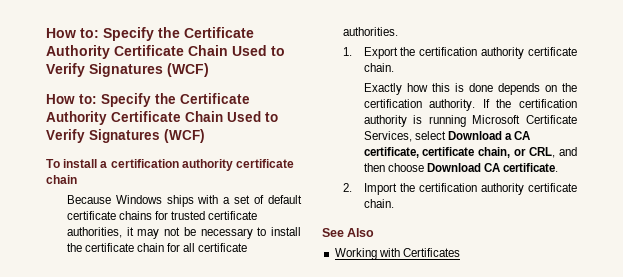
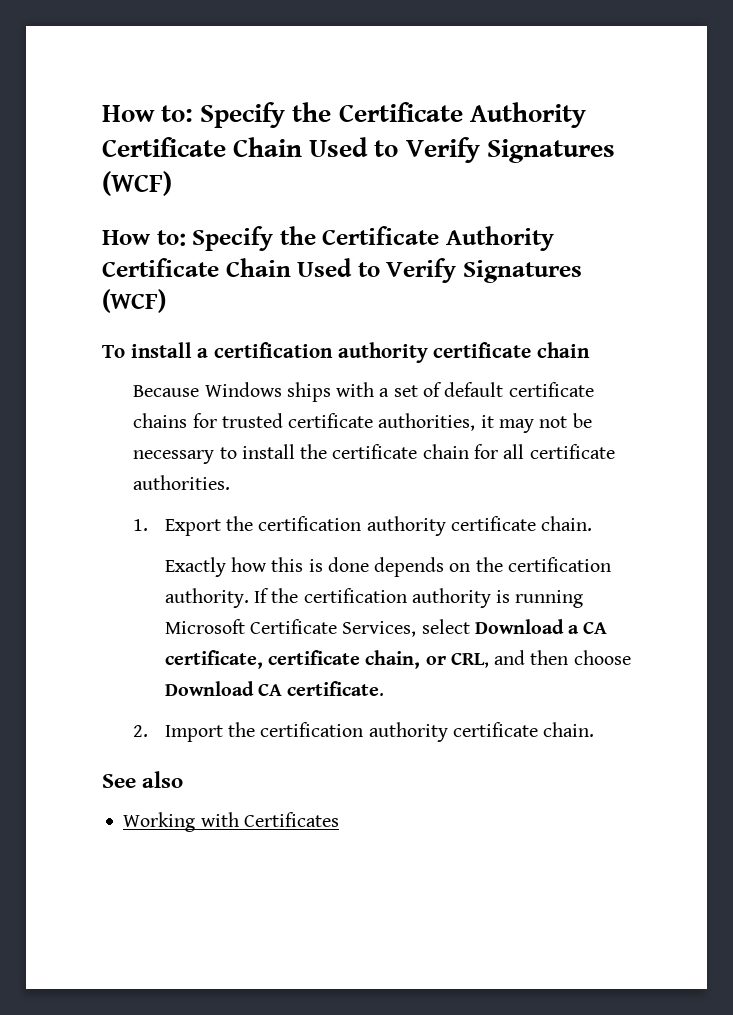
- See Also
+ See also

